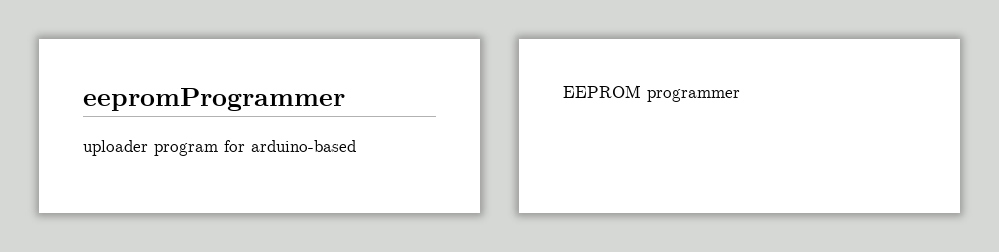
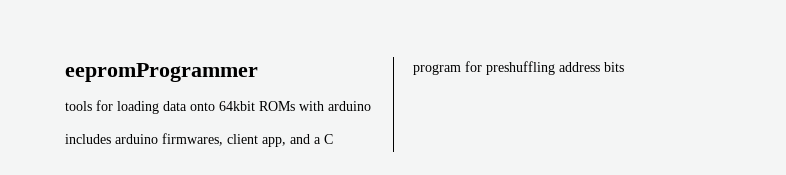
- uploader program for arduino-based EEPROM programmer
+ tools for loading data onto 64kbit ROMs with arduino
+ includes arduino firmwares, client app, and a C program for preshuffling address bits

